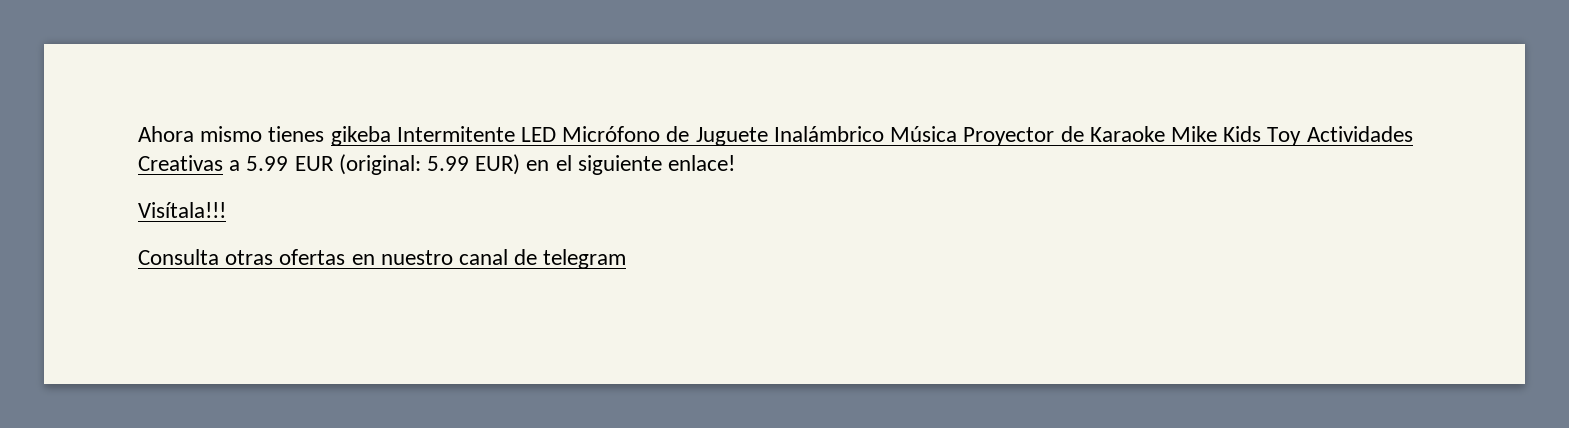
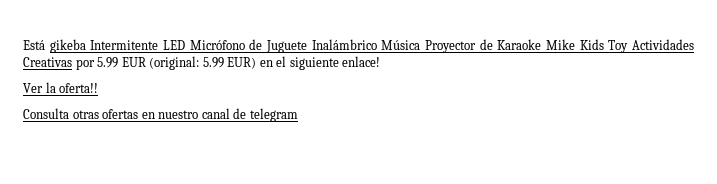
- Ahora mismo tienes gikeba Intermitente LED Micrófono de Juguete Inalámbrico Música Proyector de Karaoke Mike Kids Toy Actividades Creativas a 5.99 EUR (original: 5.99 EUR) en el siguiente enlace!
+ Está gikeba Intermitente LED Micrófono de Juguete Inalámbrico Música Proyector de Karaoke Mike Kids Toy Actividades Creativas por 5.99 EUR (original: 5.99 EUR) en el siguiente enlace!
- Visítala!!!
+ Ver la oferta!!

